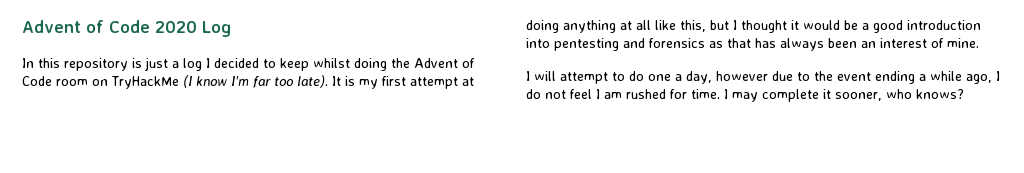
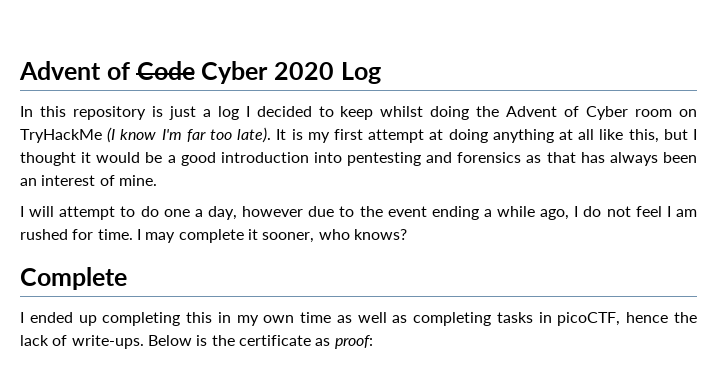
- Advent of Code 2020 Log
+ Advent of Code Cyber 2020 Log
- In this repository is just a log I decided to keep whilst doing the Advent of Code room on TryHackMe (I know I'm far too late).
+ In this repository is just a log I decided to keep whilst doing the Advent of Cyber room on TryHackMe (I know I'm far too late).
+ Complete
+ I ended up completing this in my own time as well as completing tasks in picoCTF, hence the lack of write-ups. Below is the certificate as proof:

